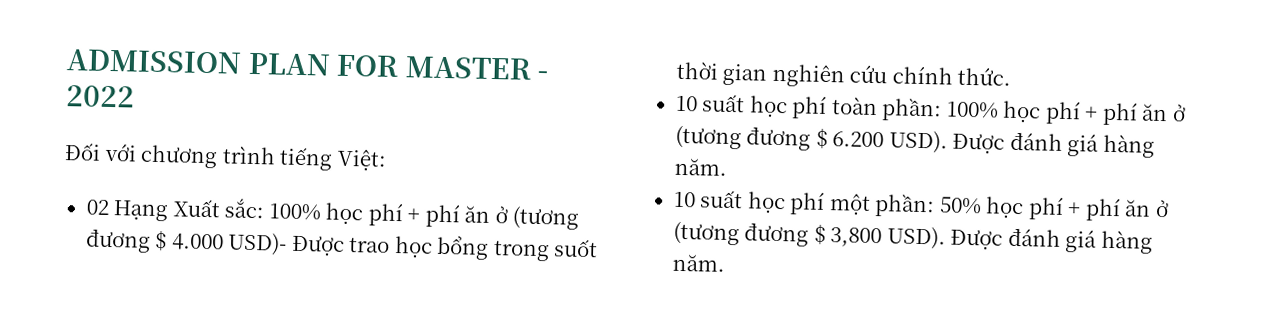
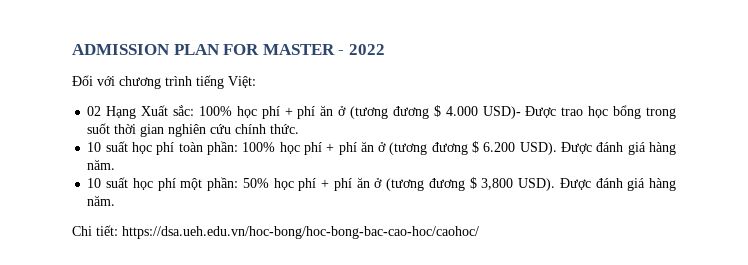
+ Chi tiết: https://dsa.ueh.edu.vn/hoc-bong/hoc-bong-bac-cao-hoc/caohoc/

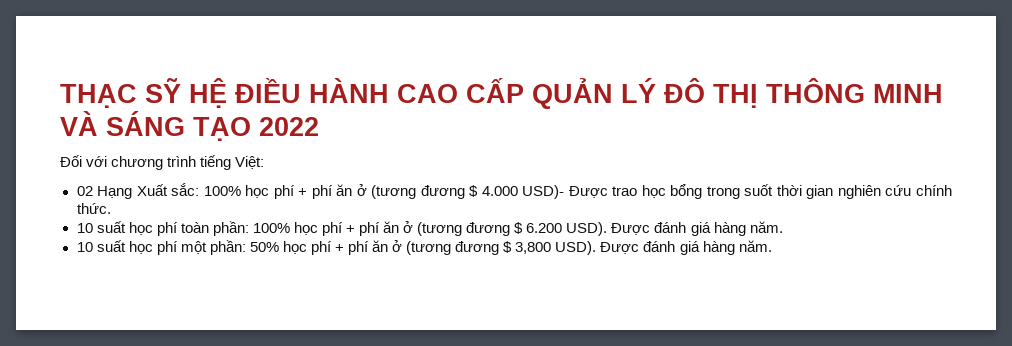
- ADMISSION PLAN FOR MASTER - 2022
+ THẠC SỸ HỆ ĐIỀU HÀNH CAO CẤP QUẢN LÝ ĐÔ THỊ THÔNG MINH VÀ SÁNG TẠO 2022
- Chi tiết: https://dsa.ueh.edu.vn/hoc-bong/hoc-bong-bac-cao-hoc/caohoc/

